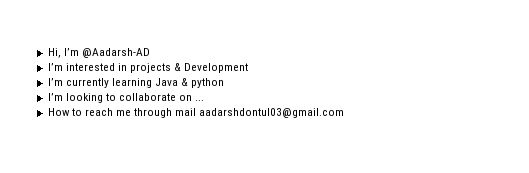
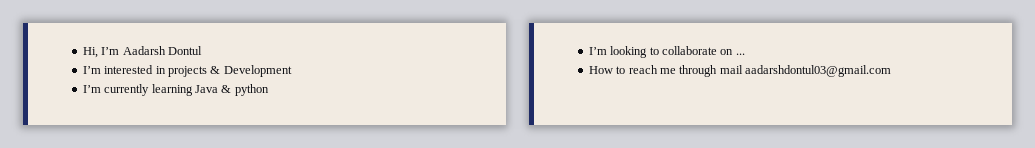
- Hi, I’m @Aadarsh-AD
+ Hi, I’m Aadarsh Dontul

